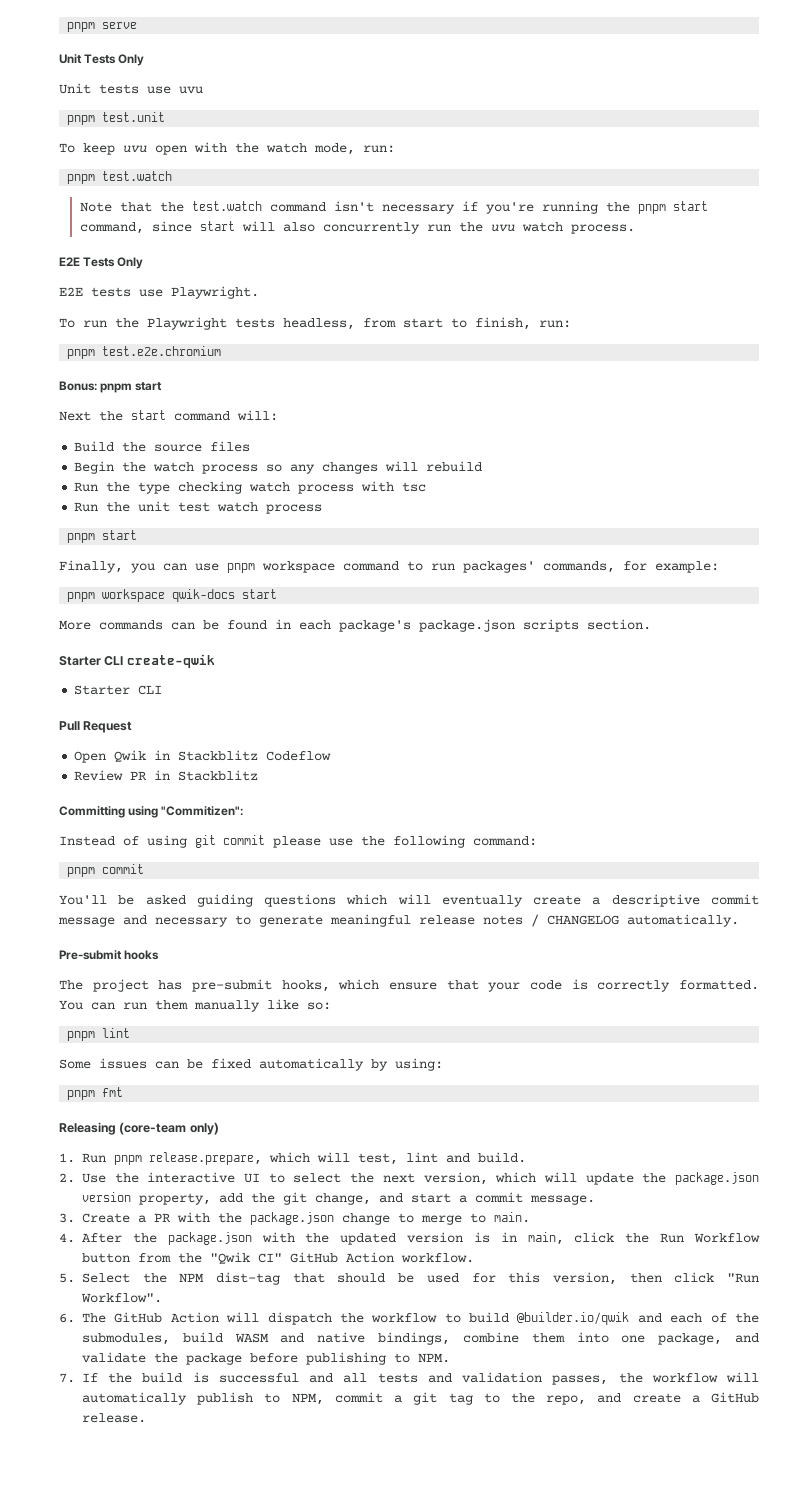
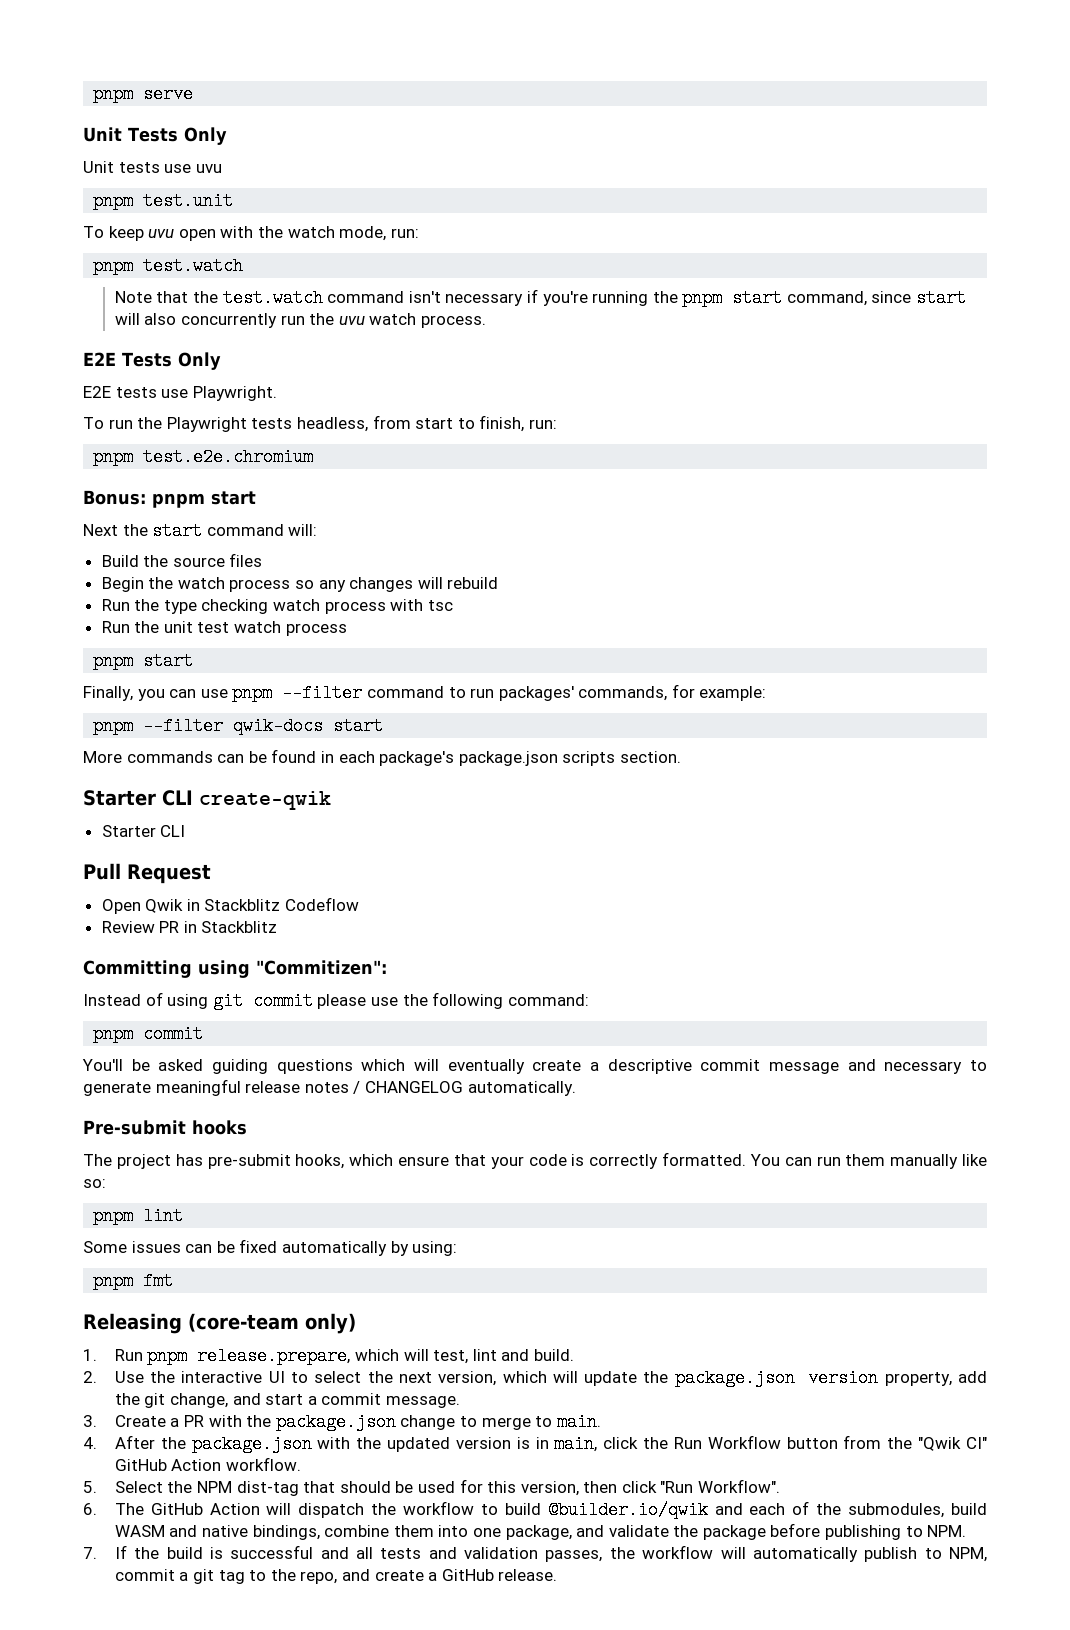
- Finally, you can use pnpm workspace command to run packages' commands, for example:
+ Finally, you can use pnpm --filter command to run packages' commands, for example:
- pnpm workspace qwik-docs start
+ pnpm --filter qwik-docs start

